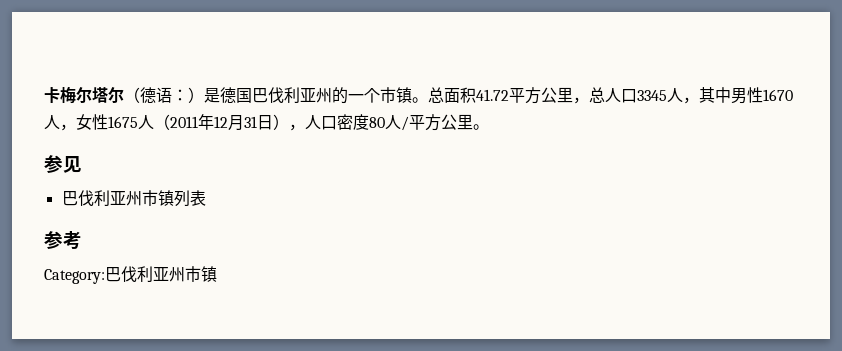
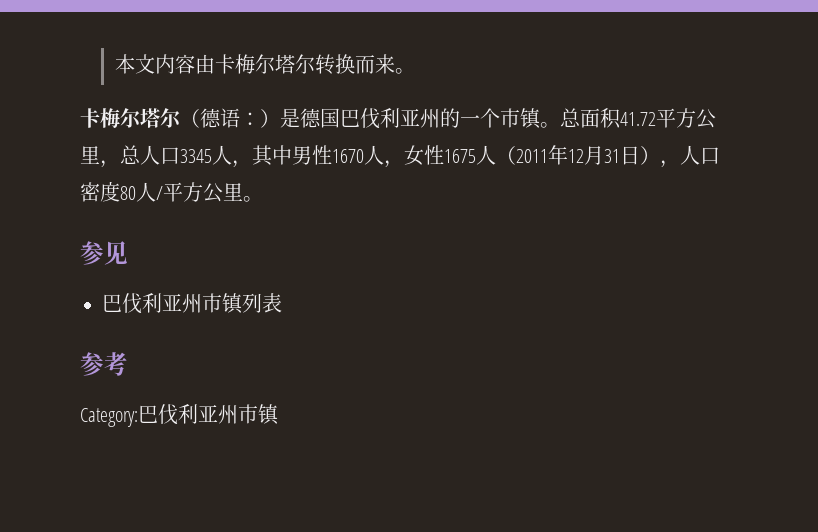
+ 本文内容由卡梅尔塔尔转换而来。

